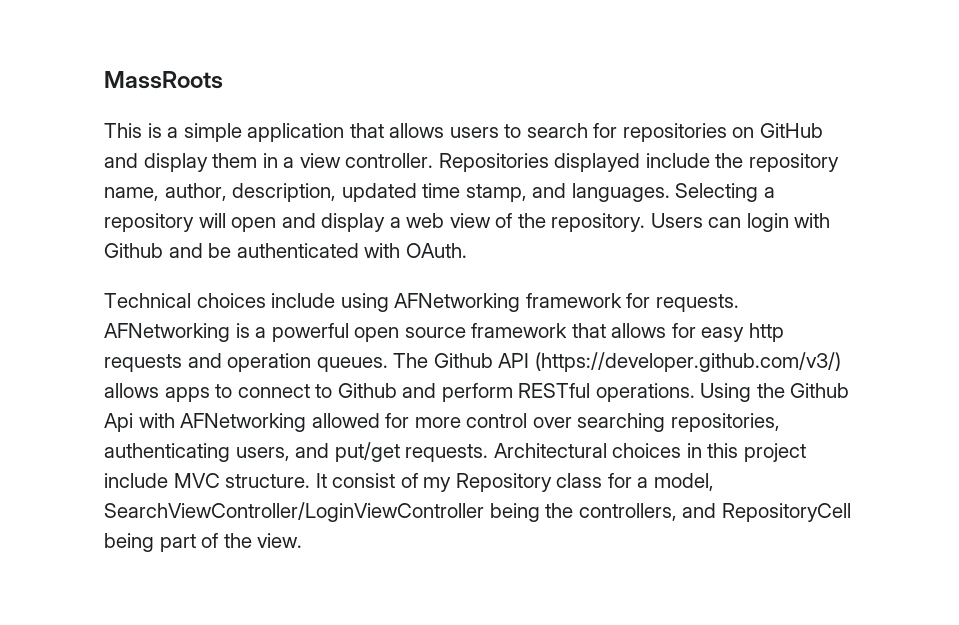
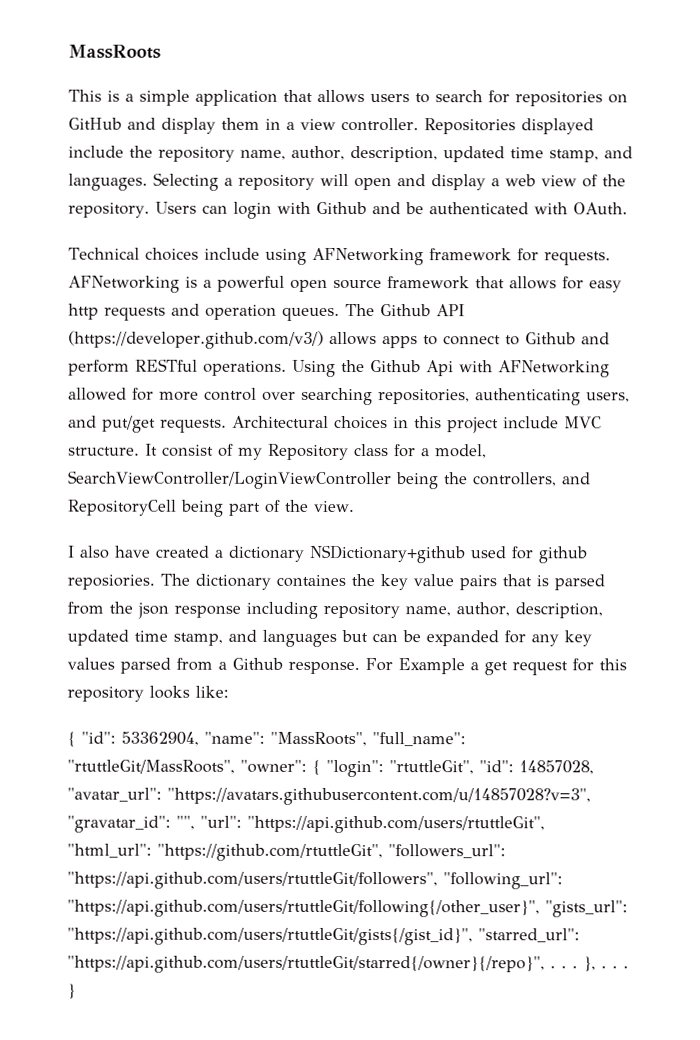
+ I also have created a dictionary NSDictionary+github used for github reposiories. The dictionary containes the key value pairs that is parsed from the json response including repository name, author, description, updated time stamp, and languages but can be expanded for any key values parsed from a Github response. For Example a get request for this repository looks like:
+ { "id": 53362904, "name": "MassRoots", "full_name": "rtuttleGit/MassRoots", "owner": { "login": "rtuttleGit", "id": 14857028, "avatar_url": "https://avatars.githubusercontent.com/u/14857028?v=3", "gravatar_id": "", "url": "https://api.github.com/users/rtuttleGit", "html_url": "https://github.com/rtuttleGit", "followers_url": "https://api.github.com/users/rtuttleGit/followers", "following_url": "https://api.github.com/users/rtuttleGit/following{/other_user}", "gists_url": "https://api.github.com/users/rtuttleGit/gists{/gist_id}", "starred_url": "https://api.github.com/users/rtuttleGit/starred{/owner}{/repo}", . . . }, . . . }

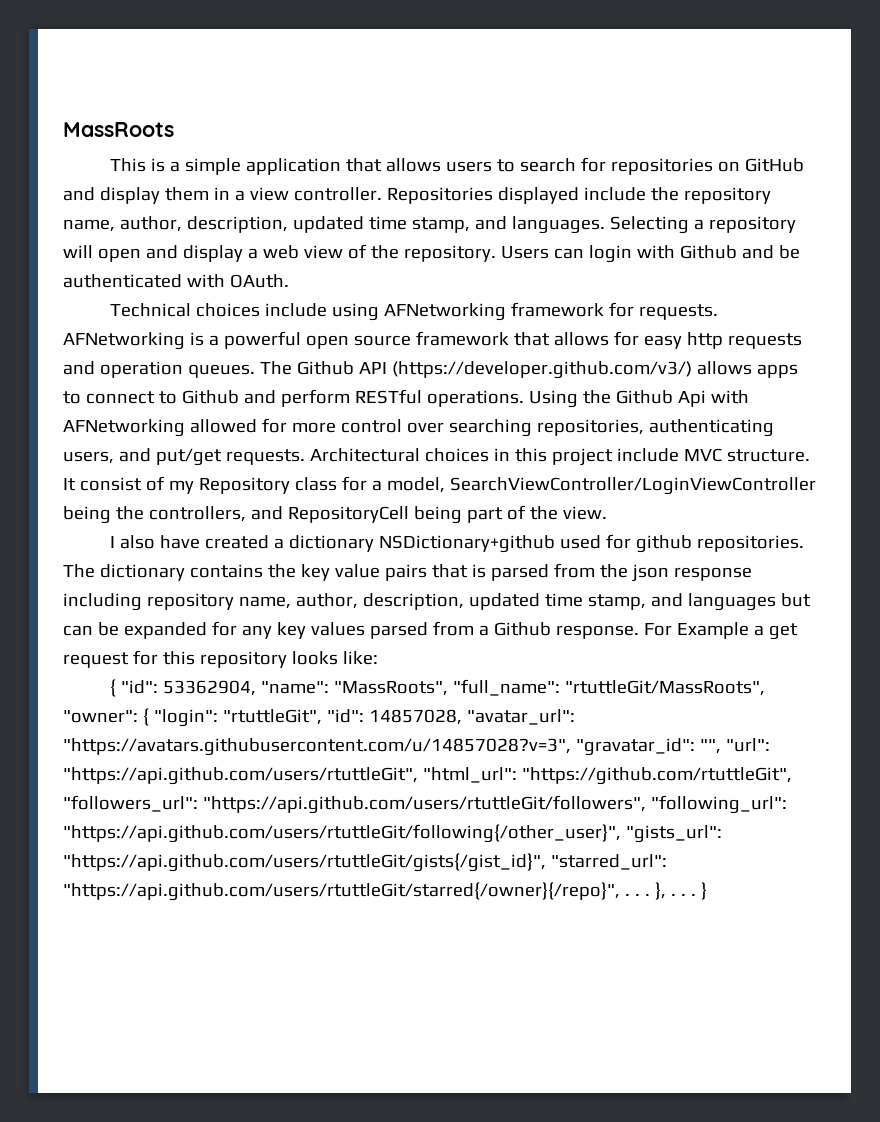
- I also have created a dictionary NSDictionary+github used for github reposiories.
+ I also have created a dictionary NSDictionary+github used for github repositories.
- The dictionary containes the key value pairs that is parsed from the json response including repository name, author, description, updated time stamp, and languages but can be expanded for any key values parsed from a Github response.
+ The dictionary contains the key value pairs that is parsed from the json response including repository name, author, description, updated time stamp, and languages but can be expanded for any key values parsed from a Github response.

